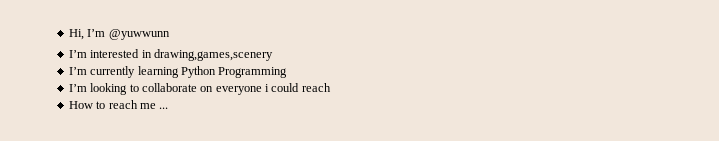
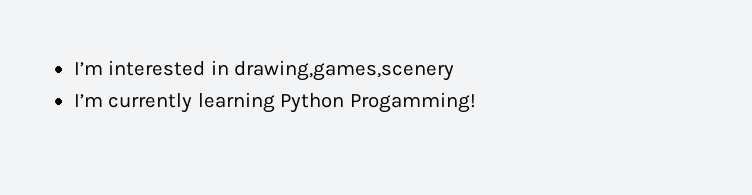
- Hi, I’m @yuwwunn
- I’m currently learning Python Programming
- I’m looking to collaborate on everyone i could reach
- How to reach me ...
+ I’m currently learning Python Progamming!

